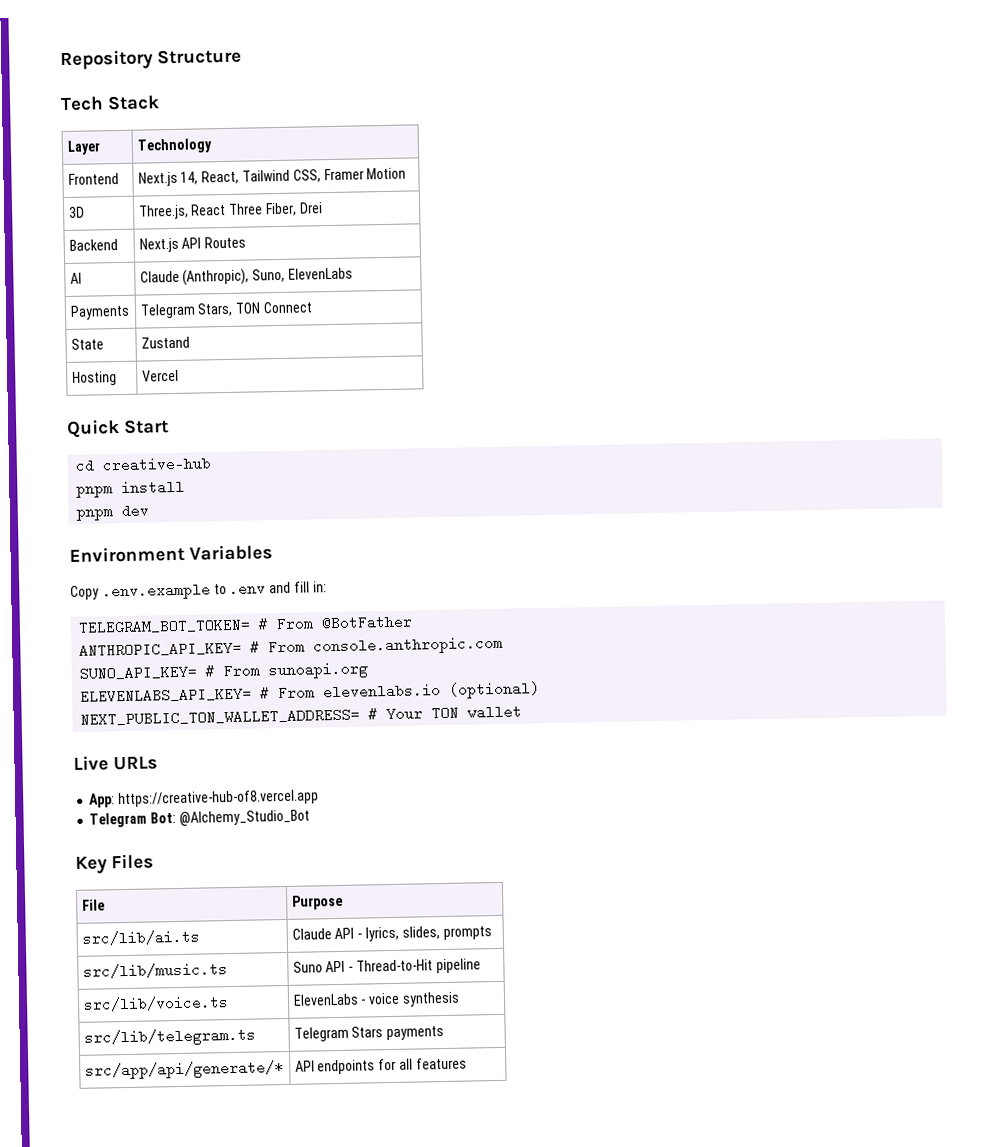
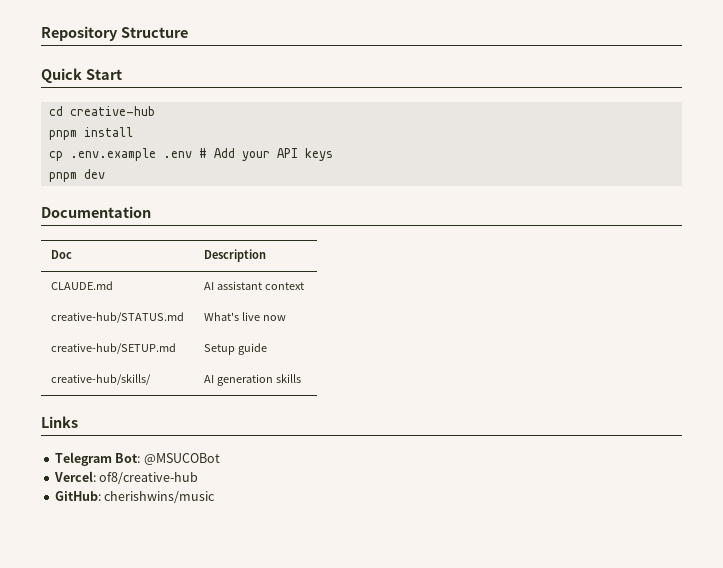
- Tech Stack
- Layer | Technology
- Frontend | Next.js 14, React, Tailwind CSS, Framer Motion
- 3D | Three.js, React Three Fiber, Drei
- Backend | Next.js API Routes
- AI | Claude (Anthropic), Suno, ElevenLabs
- Payments | Telegram Stars, TON Connect
- State | Zustand
- Hosting | Vercel
+ cp .env.example .env # Add your API keys
  pnpm dev
- Environment Variables
- Copy .env.example to .env and fill in:
- TELEGRAM_BOT_TOKEN= # From @BotFather
- ANTHROPIC_API_KEY= # From console.anthropic.com
- SUNO_API_KEY= # From sunoapi.org
- ELEVENLABS_API_KEY= # From elevenlabs.io (optional)
- NEXT_PUBLIC_TON_WALLET_ADDRESS= # Your TON wallet
- Live URLs
- App: https://creative-hub-of8.vercel.app
- Telegram Bot: @Alchemy_Studio_Bot
- Key Files
- File | Purpose
- src/lib/ai.ts | Claude API - lyrics, slides, prompts
- src/lib/music.ts | Suno API - Thread-to-Hit pipeline
- src/lib/voice.ts | ElevenLabs - voice synthesis
- src/lib/telegram.ts | Telegram Stars payments
- src/app/api/generate/* | API endpoints for all features
+ Documentation
+ Doc | Description
+ CLAUDE.md | AI assistant context
+ creative-hub/STATUS.md | What's live now
+ creative-hub/SETUP.md | Setup guide
+ creative-hub/skills/ | AI generation skills
+ Links
+ Telegram Bot: @MSUCOBot
+ Vercel: of8/creative-hub
+ GitHub: cherishwins/music

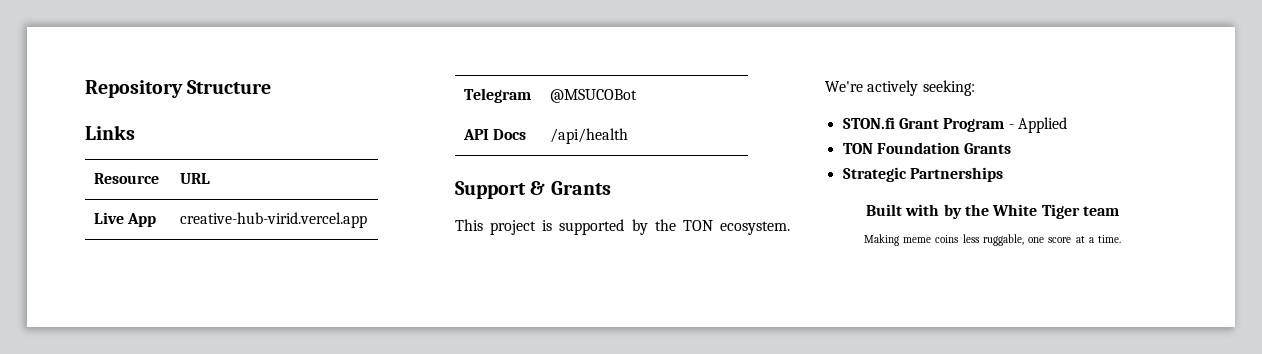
- Quick Start
- cd creative-hub
- pnpm install
- cp .env.example .env # Add your API keys
- pnpm dev
- Documentation
- Doc | Description
- CLAUDE.md | AI assistant context
- creative-hub/STATUS.md | What's live now
- creative-hub/SETUP.md | Setup guide
- creative-hub/skills/ | AI generation skills
  Links
- Telegram Bot: @MSUCOBot
- Vercel: of8/creative-hub
- GitHub: cherishwins/music
+ Resource | URL
+ Live App | creative-hub-virid.vercel.app
+ Telegram | @MSUCOBot
+ API Docs | /api/health
+ Support & Grants
+ This project is supported by the TON ecosystem. We're actively seeking:
+ STON.fi Grant Program - Applied
+ TON Foundation Grants
+ Strategic Partnerships
+ Built with by the White Tiger team
+ Making meme coins less ruggable, one score at a time.

